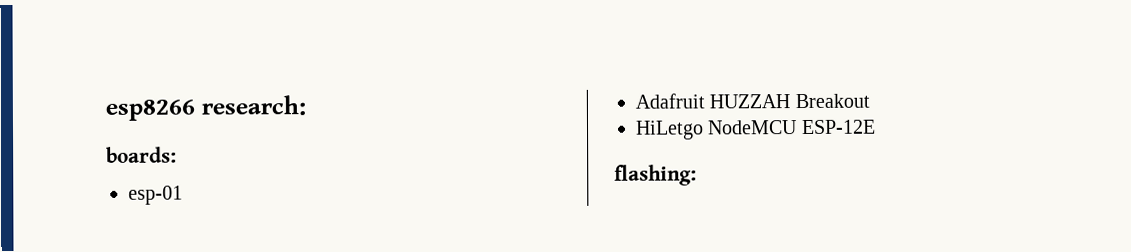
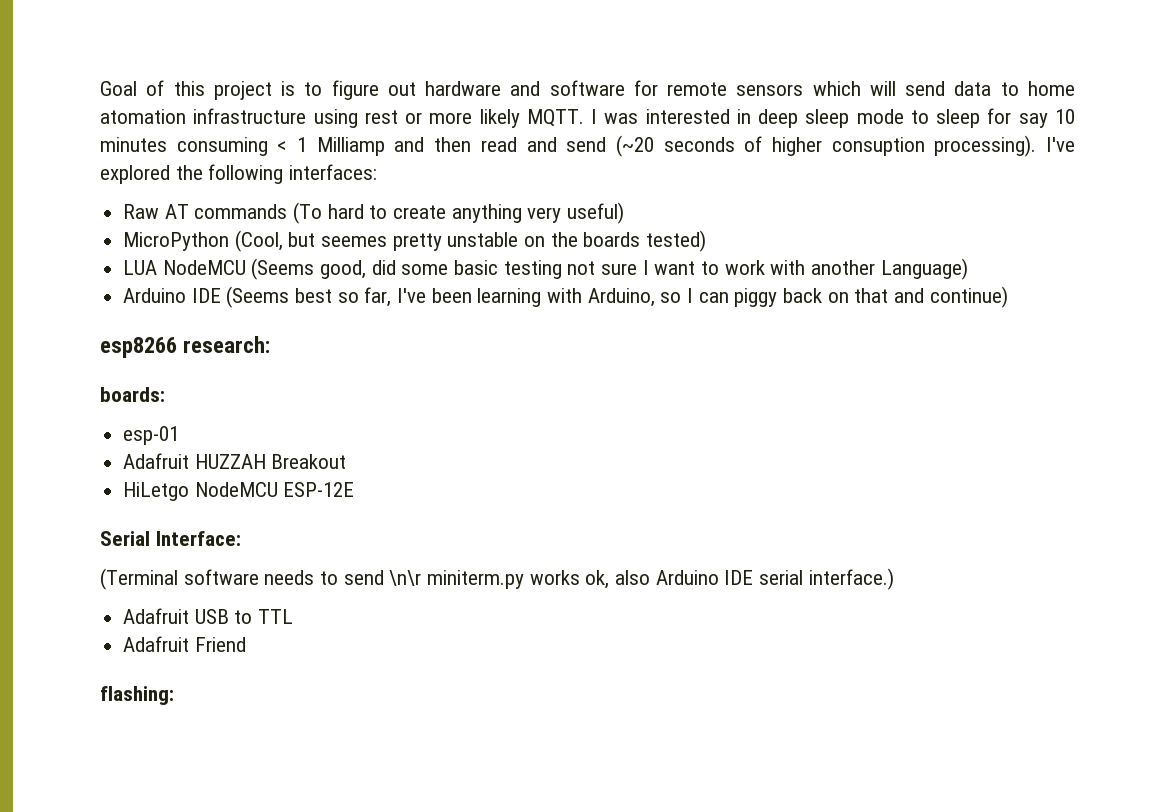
+ Goal of this project is to figure out hardware and software for remote sensors which will send data to home atomation infrastructure using rest or more likely MQTT. I was interested in deep sleep mode to sleep for say 10 minutes consuming < 1 Milliamp and then read and send (~20 seconds of higher consuption processing). I've explored the following interfaces:
+ Raw AT commands (To hard to create anything very useful)
+ MicroPython (Cool, but seemes pretty unstable on the boards tested)
+ LUA NodeMCU (Seems good, did some basic testing not sure I want to work with another Language)
+ Arduino IDE (Seems best so far, I've been learning with Arduino, so I can piggy back on that and continue)
+ Serial Interface:
+ (Terminal software needs to send \n\r miniterm.py works ok, also Arduino IDE serial interface.)
+ Adafruit USB to TTL
+ Adafruit Friend

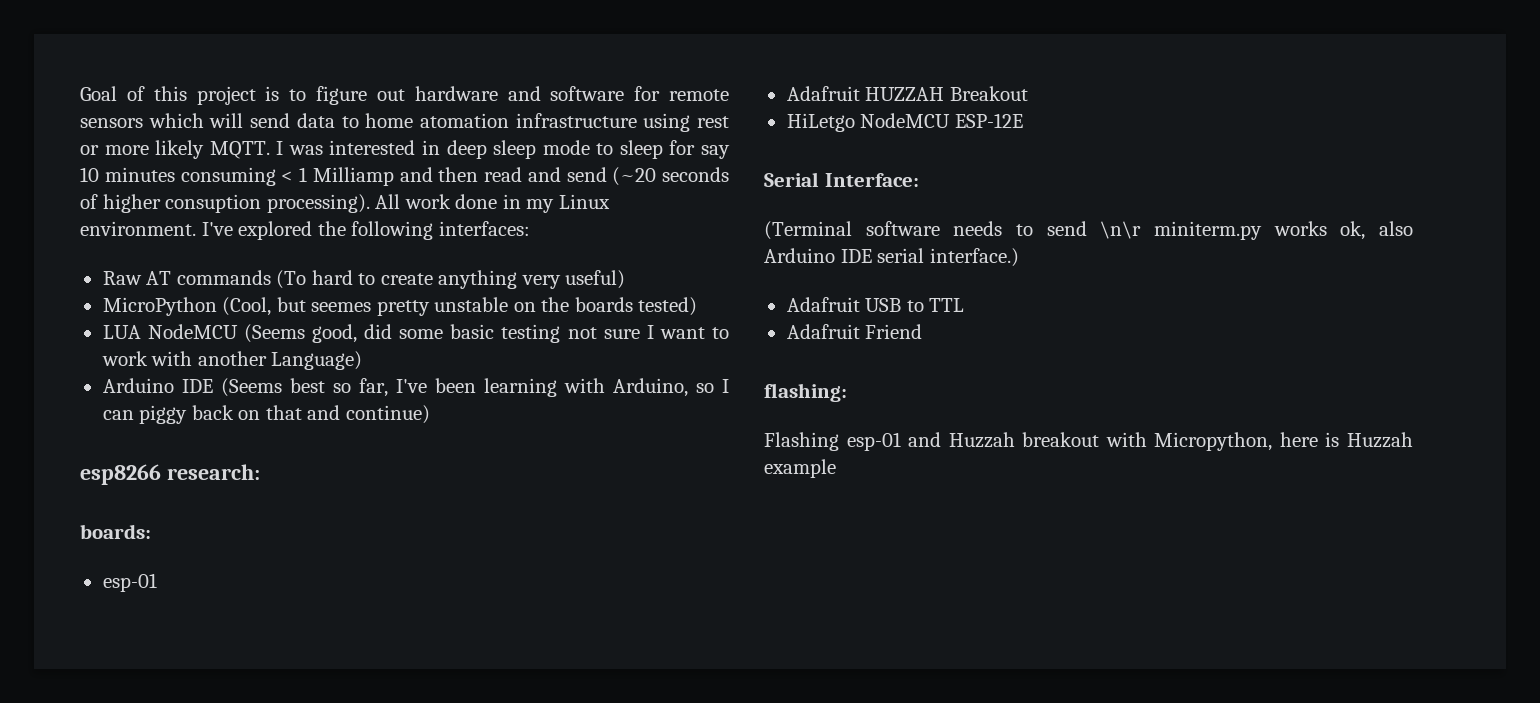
+ All work done in my Linux environment.
+ Flashing esp-01 and Huzzah breakout with Micropython, here is Huzzah example

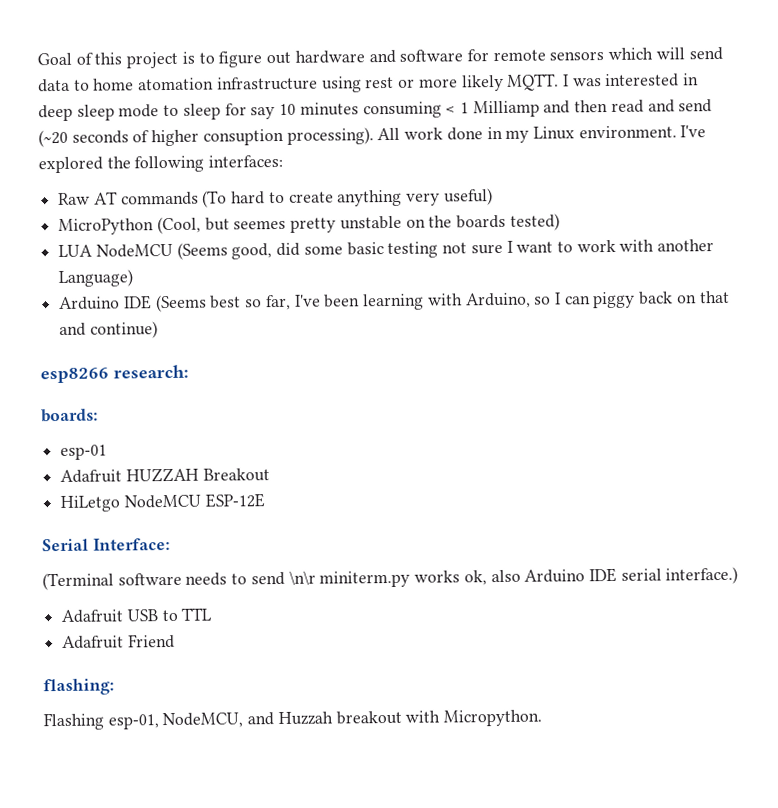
- Flashing esp-01 and Huzzah breakout with Micropython, here is Huzzah example
+ Flashing esp-01, NodeMCU, and Huzzah breakout with Micropython.

